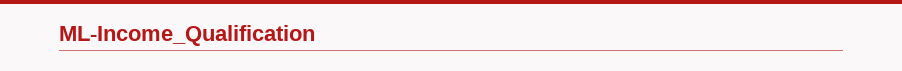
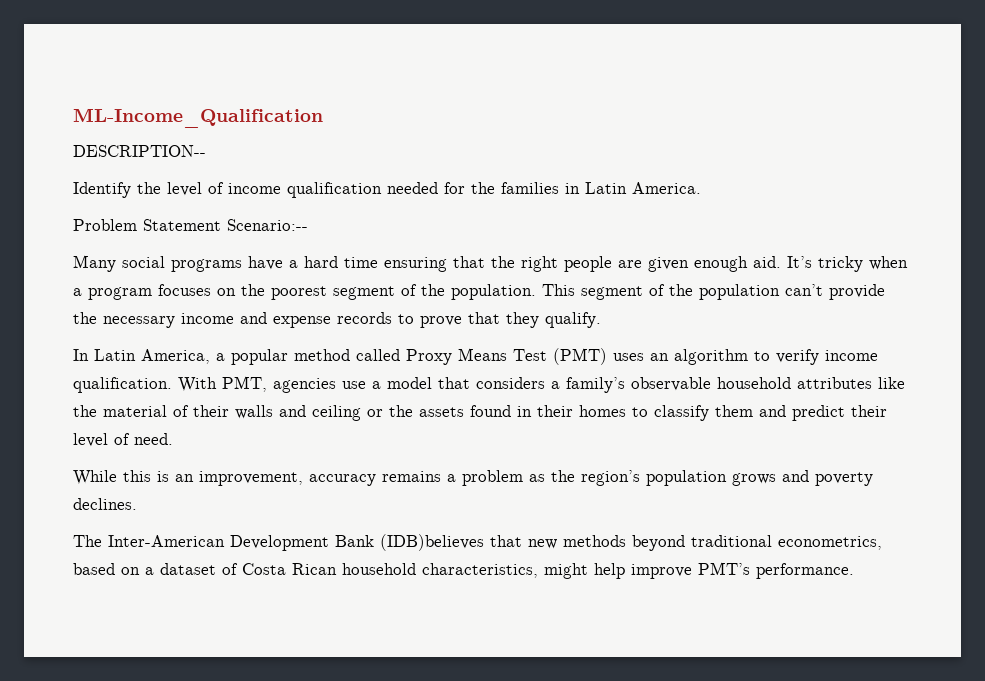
+ DESCRIPTION--
+ Identify the level of income qualification needed for the families in Latin America.
+ Problem Statement Scenario:--
+ Many social programs have a hard time ensuring that the right people are given enough aid. It’s tricky when a program focuses on the poorest segment of the population. This segment of the population can’t provide the necessary income and expense records to prove that they qualify.
+ In Latin America, a popular method called Proxy Means Test (PMT) uses an algorithm to verify income qualification. With PMT, agencies use a model that considers a family’s observable household attributes like the material of their walls and ceiling or the assets found in their homes to classify them and predict their level of need.
+ While this is an improvement, accuracy remains a problem as the region’s population grows and poverty declines.
+ The Inter-American Development Bank (IDB)believes that new methods beyond traditional econometrics, based on a dataset of Costa Rican household characteristics, might help improve PMT’s performance.

